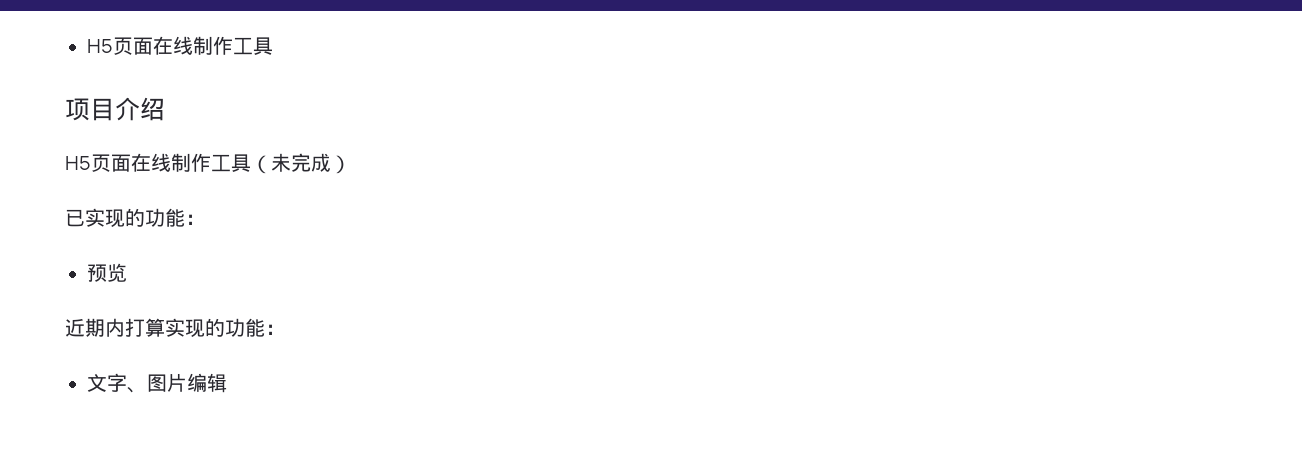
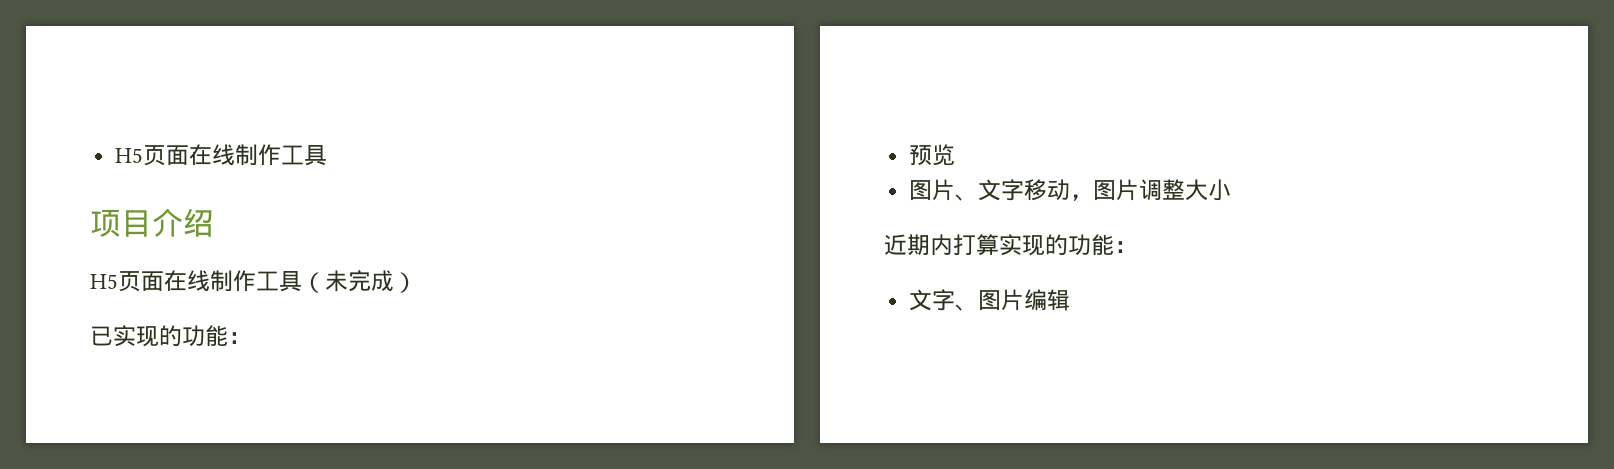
+ 图片、文字移动，图片调整大小

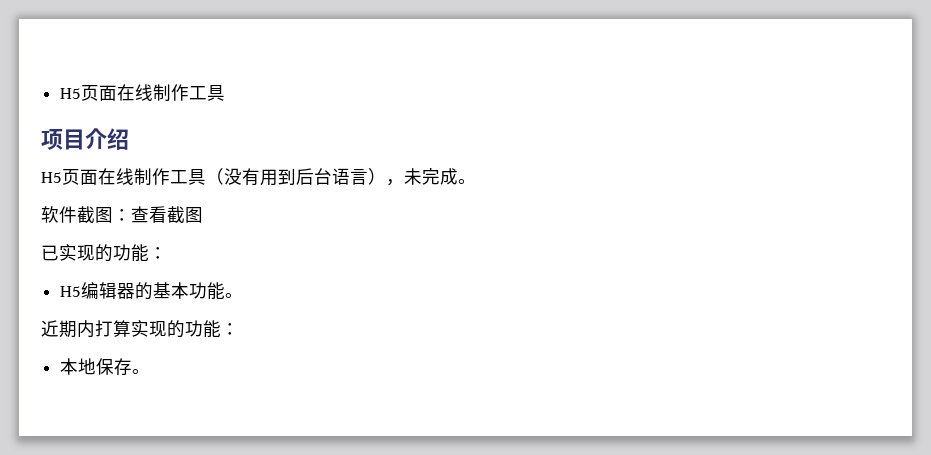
- H5页面在线制作工具（未完成）
+ H5页面在线制作工具（没有用到后台语言），未完成。
+ 软件截图：查看截图
  已实现的功能：
- 预览
- 图片、文字移动，图片调整大小
+ H5编辑器的基本功能。
- 文字、图片编辑
+ 本地保存。

